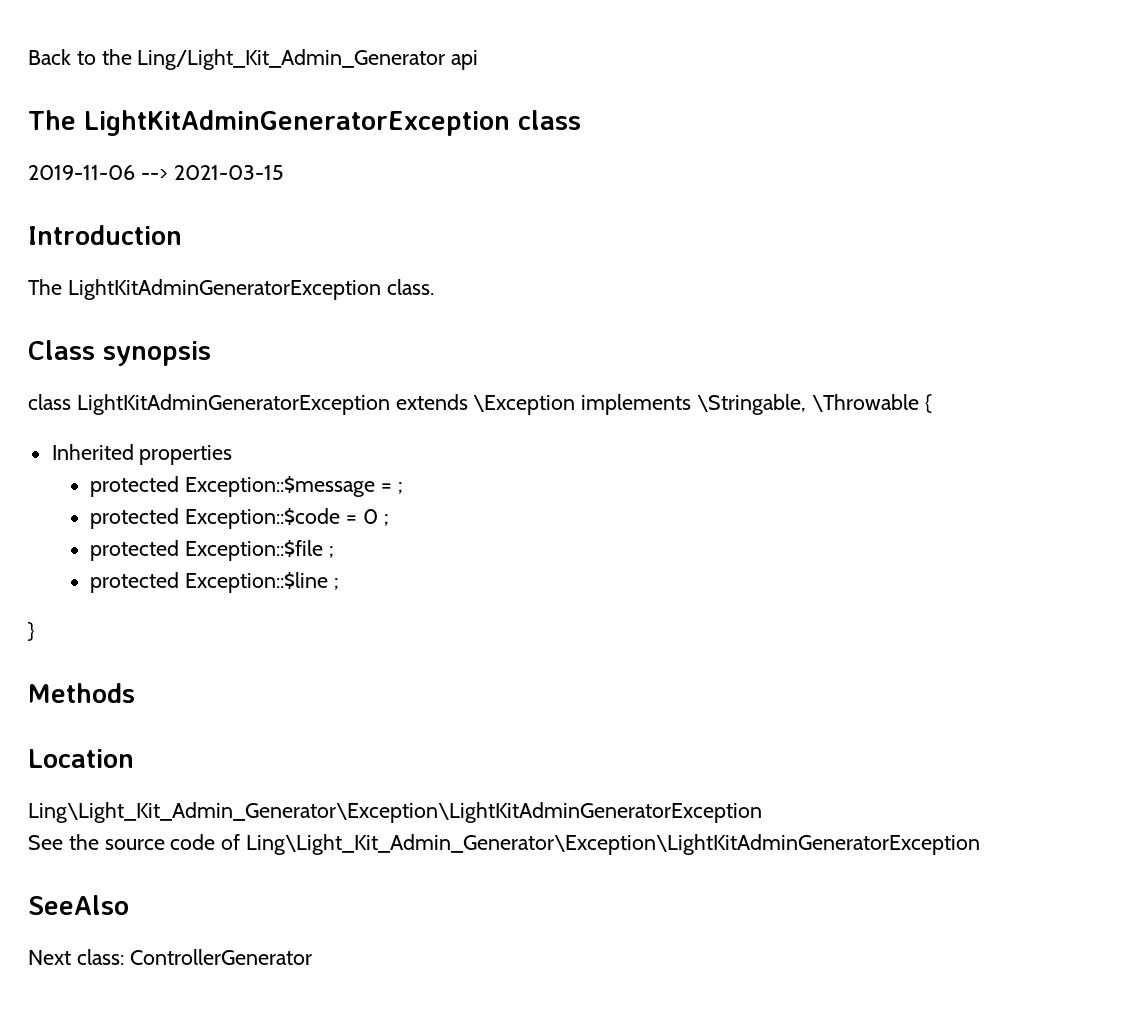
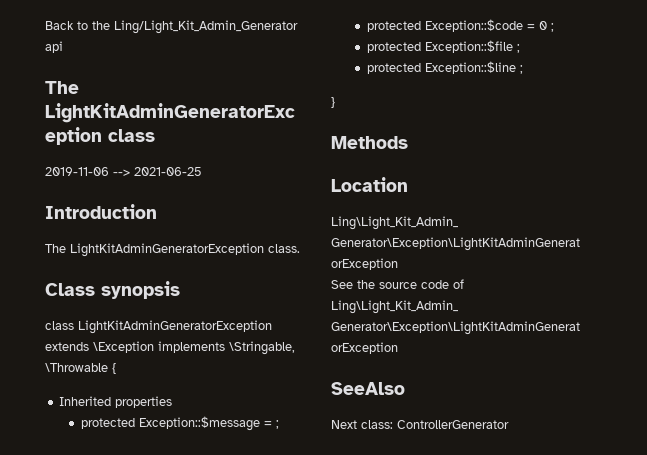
- 2019-11-06 --> 2021-03-15
+ 2019-11-06 --> 2021-06-25

